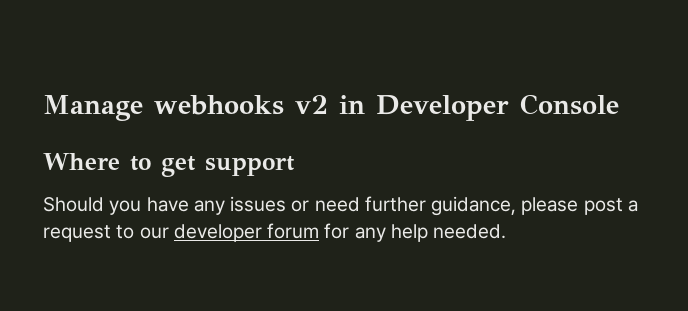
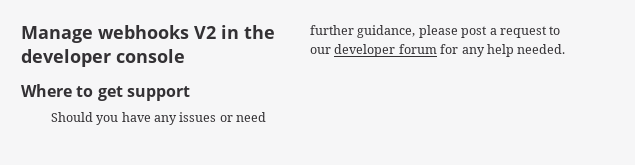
- Manage webhooks v2 in Developer Console
+ Manage webhooks V2 in the developer console

